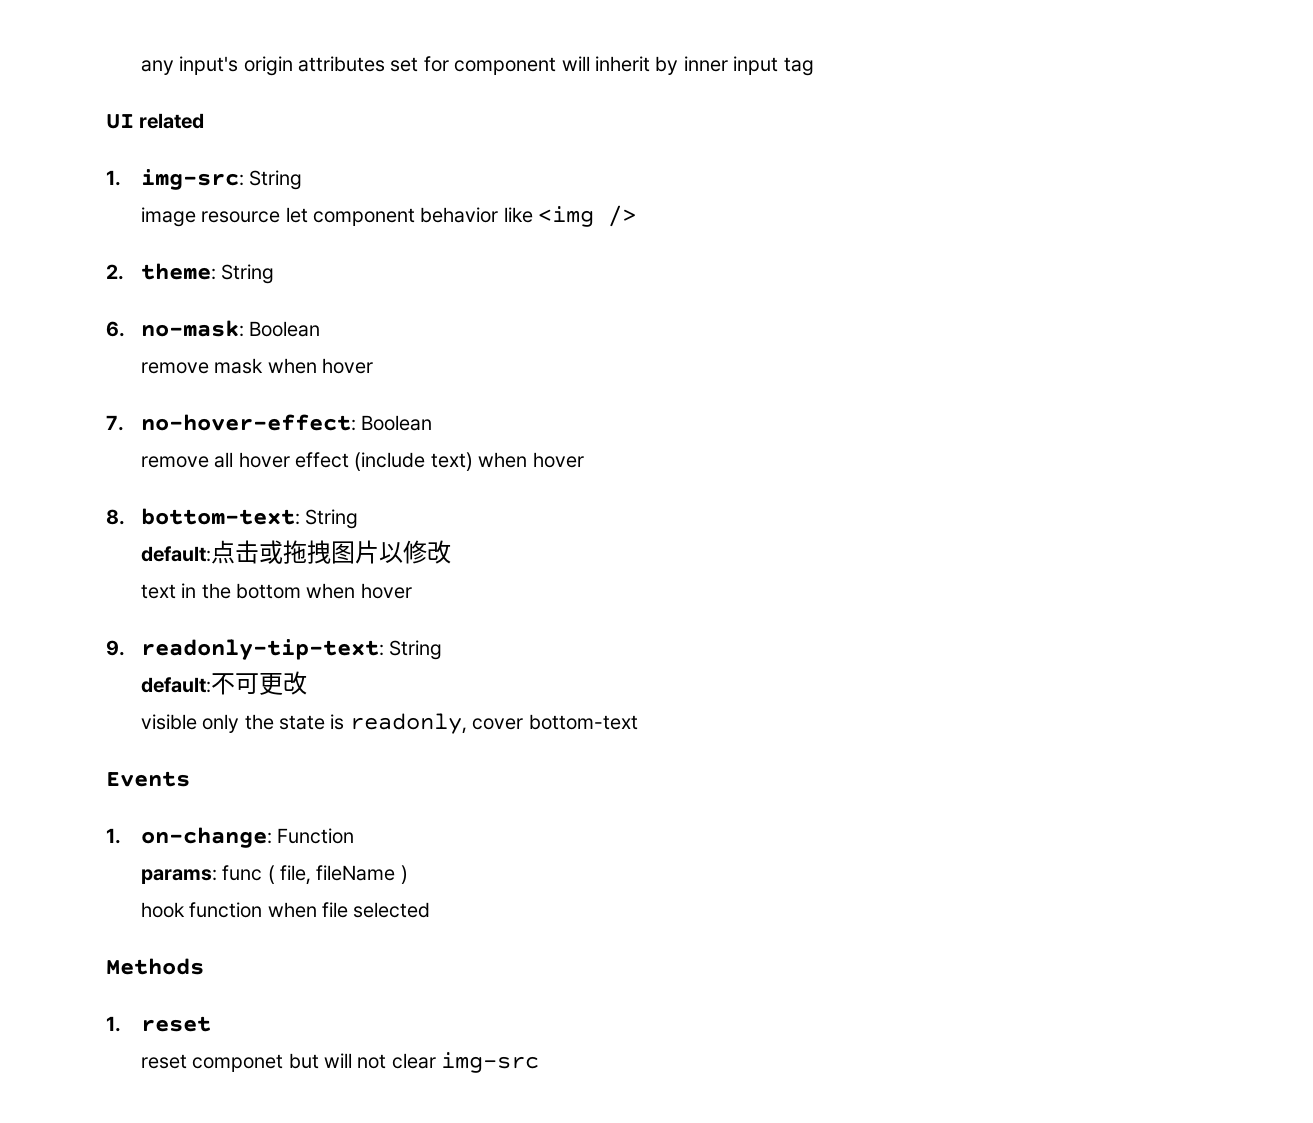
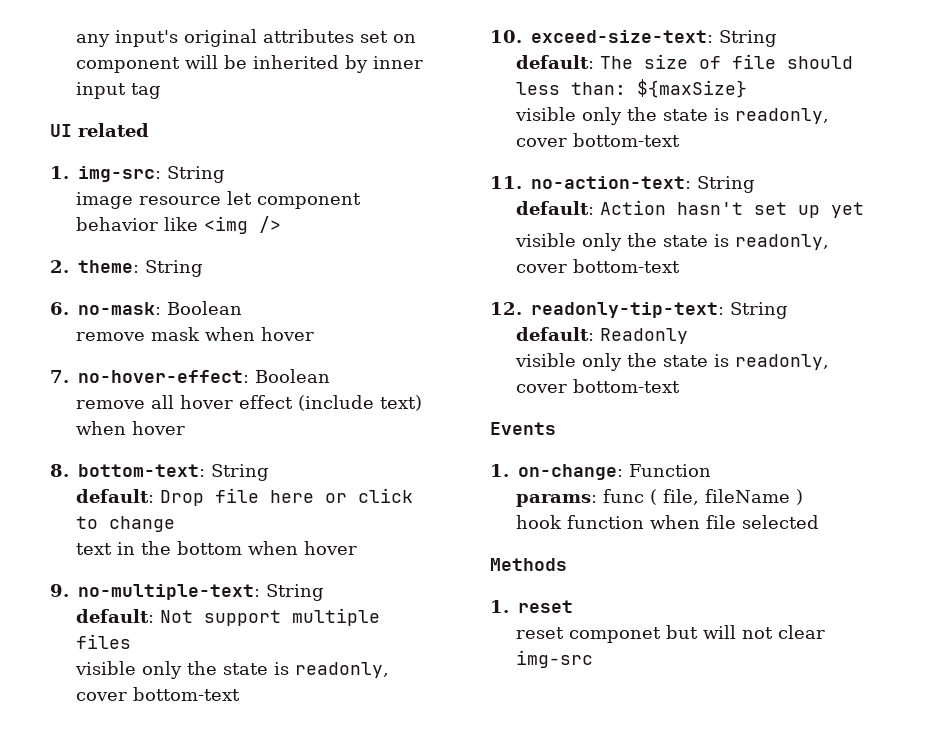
- any input's origin attributes set for component will inherit by inner input tag
+ any input's original attributes set on component will be inherited by inner input tag
- default:点击或拖拽图片以修改
+ default: Drop file here or click to change
- 9. readonly-tip-text: String
+ 9. no-multiple-text: String
+ default: Not support multiple files
+ visible only the state is readonly, cover bottom-text
+ 10. exceed-size-text: String
+ default: The size of file should less than: ${maxSize}
+ visible only the state is readonly, cover bottom-text
+ 11. no-action-text: String
+ default: Action hasn't set up yet
+ visible only the state is readonly, cover bottom-text
+ 12. readonly-tip-text: String
- default:不可更改
+ default: Readonly

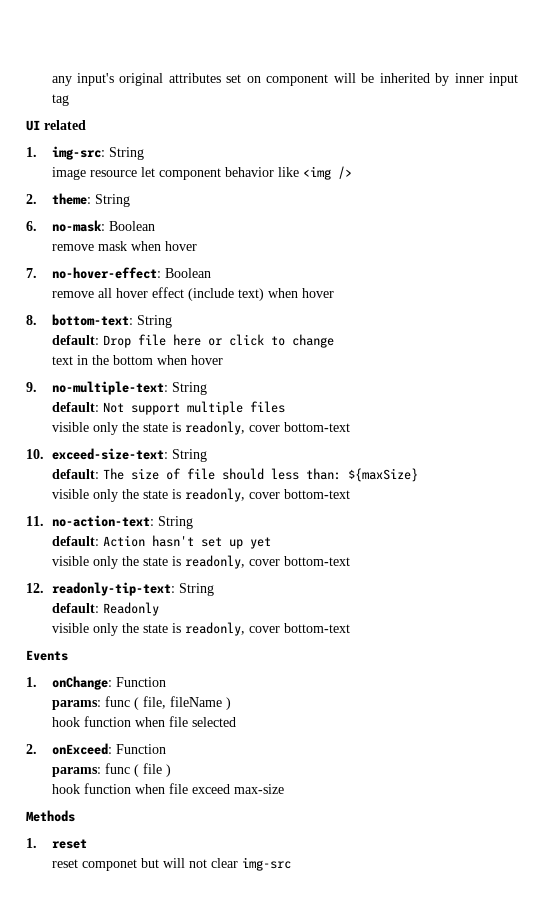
- 1. on-change: Function
+ 1. onChange: Function
+ 2. onExceed: Function
+ params: func ( file )
+ hook function when file exceed max-size

